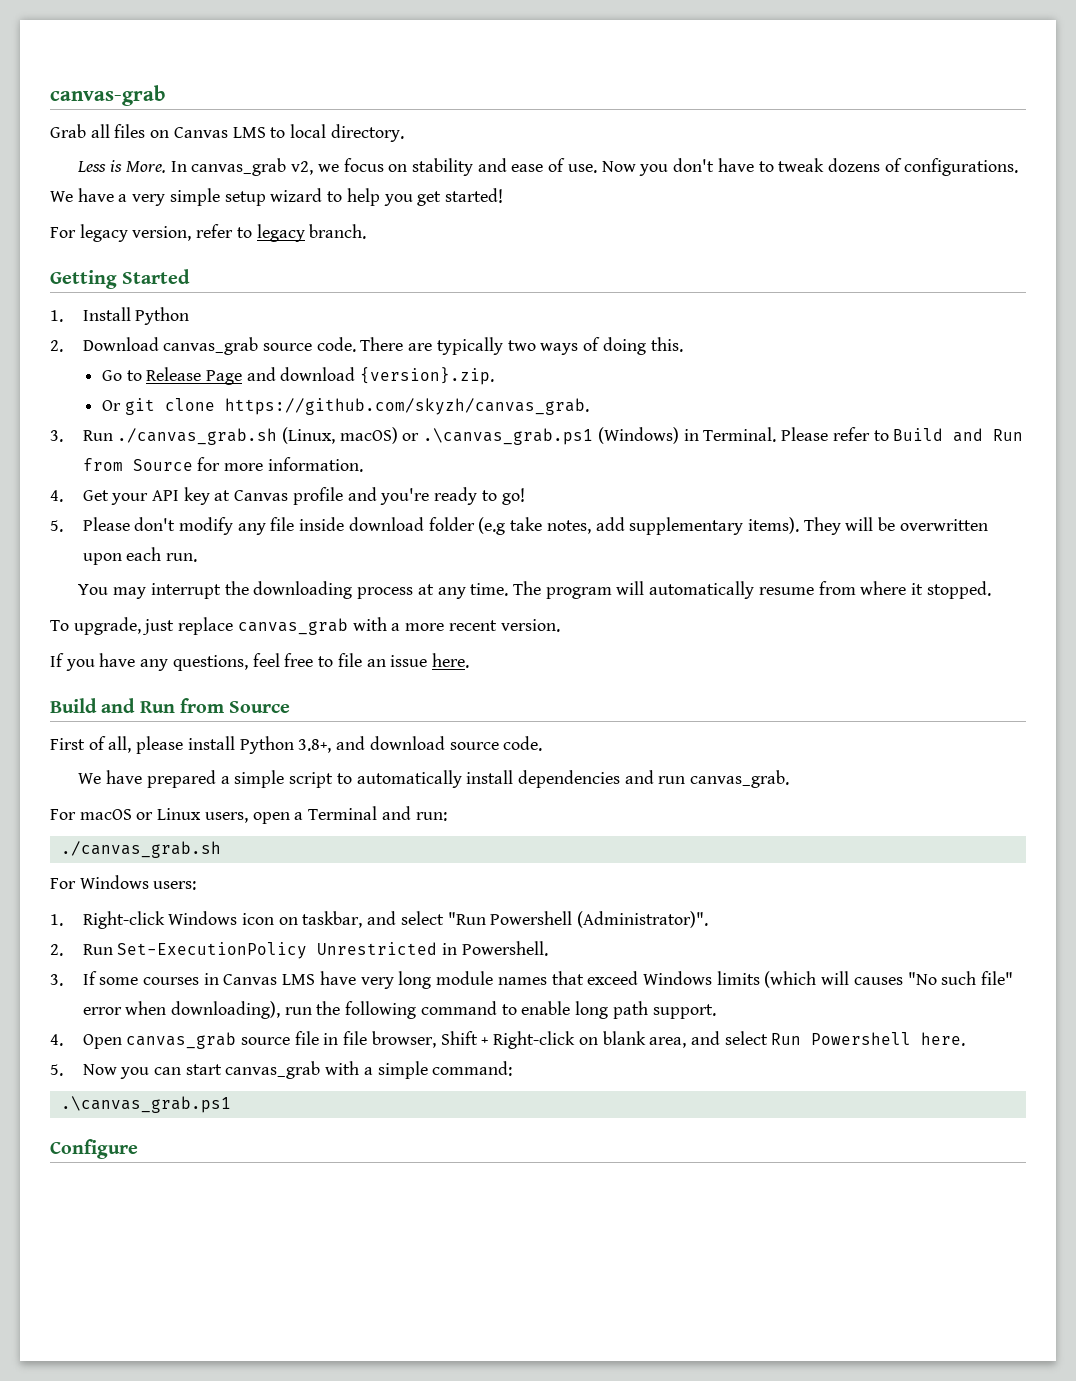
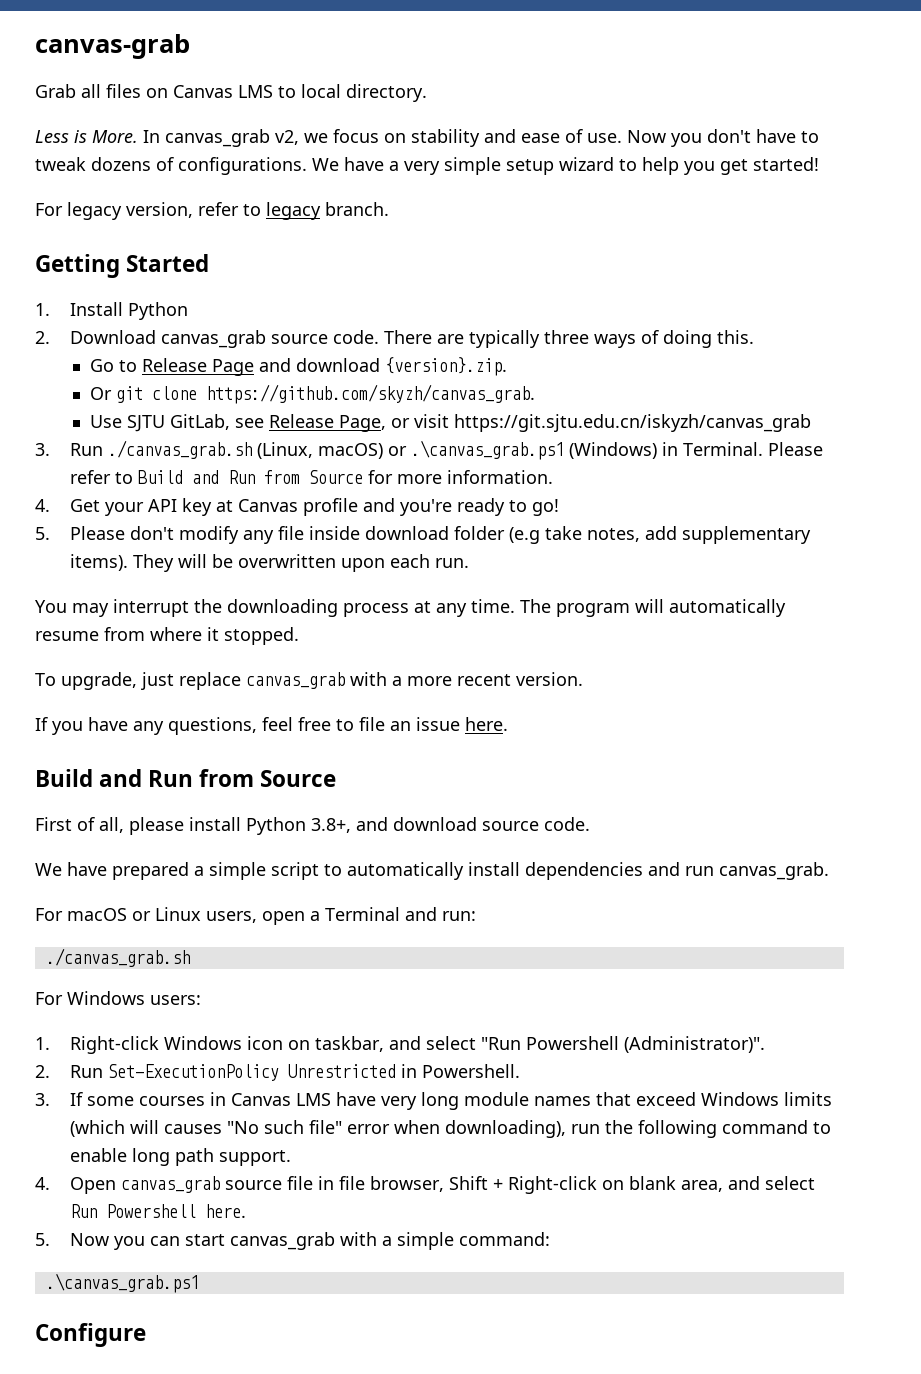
- There are typically two ways of doing this.
+ There are typically three ways of doing this.
+ Use SJTU GitLab, see Release Page, or visit https://git.sjtu.edu.cn/iskyzh/canvas_grab

